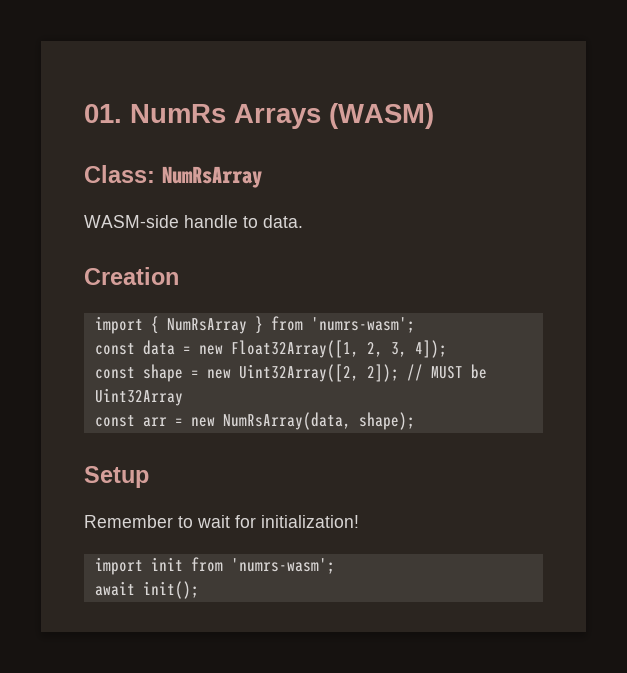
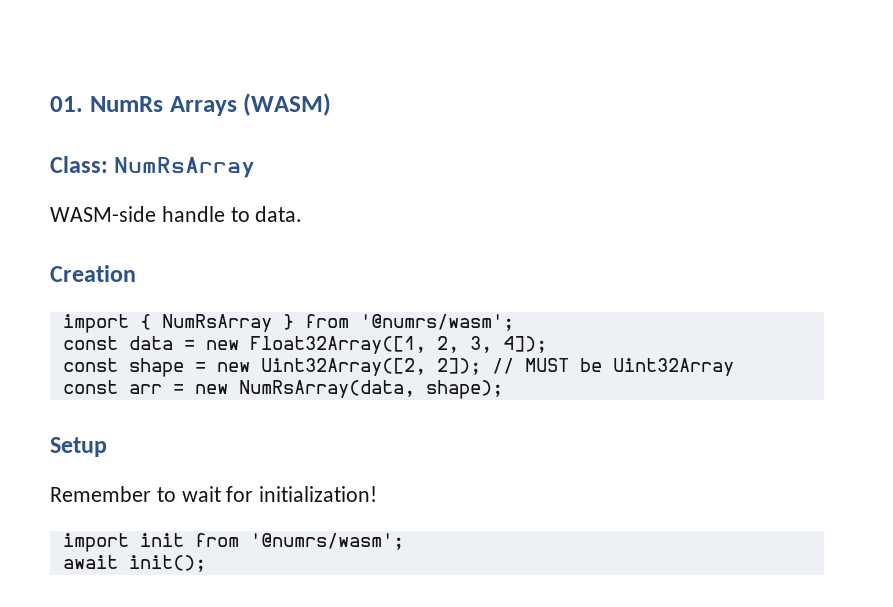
- import { NumRsArray } from 'numrs-wasm';
+ import { NumRsArray } from '@numrs/wasm';
- import init from 'numrs-wasm';
+ import init from '@numrs/wasm';

